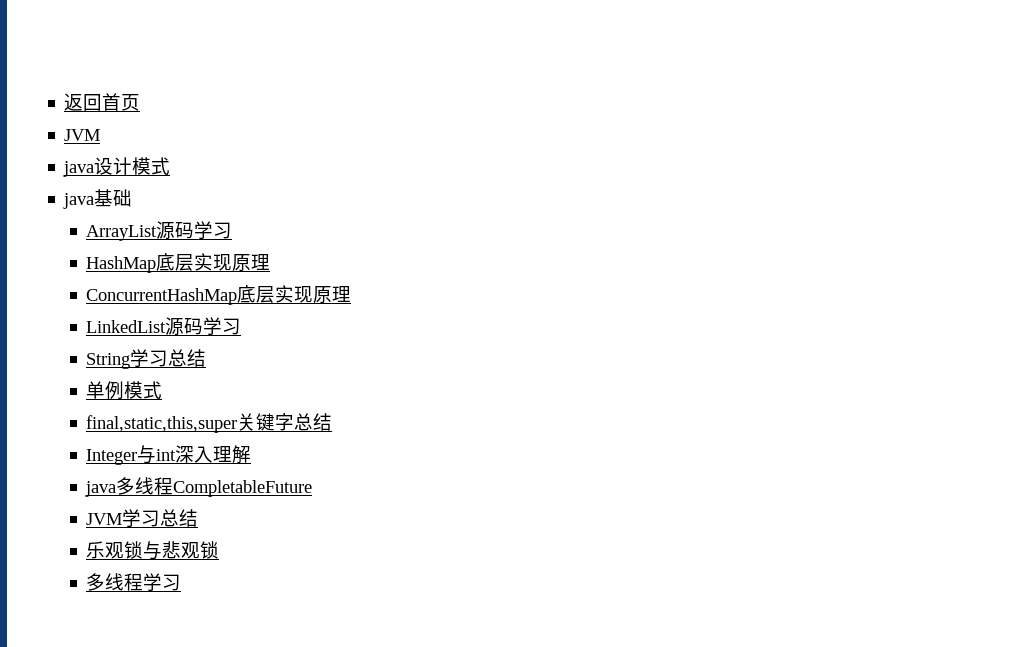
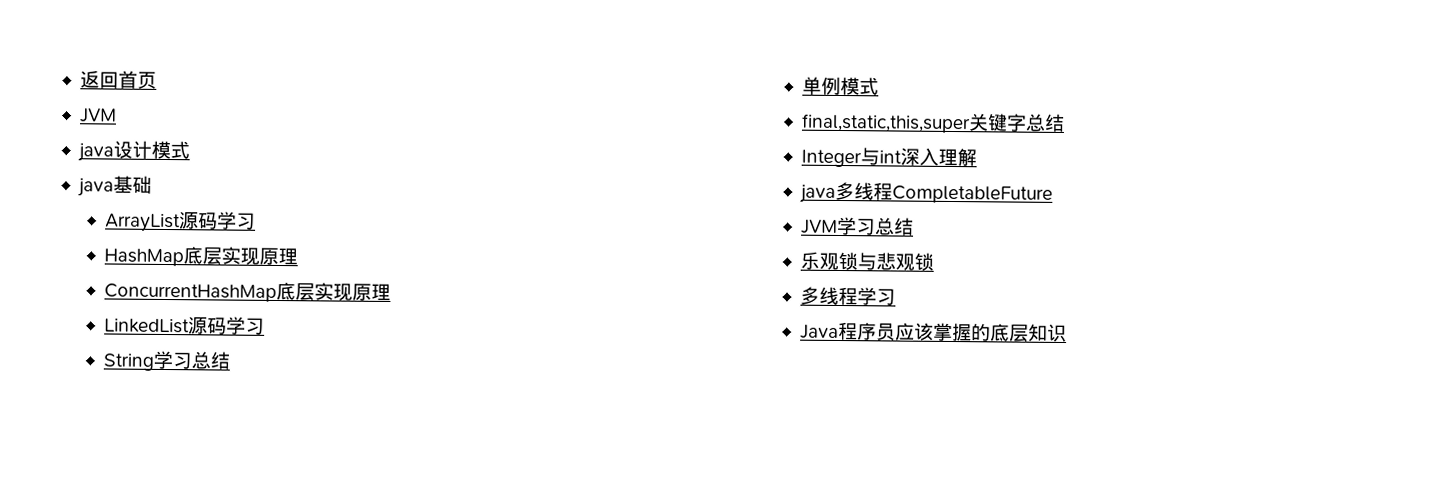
+ Java程序员应该掌握的底层知识

